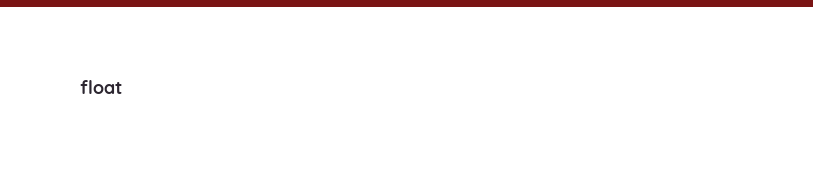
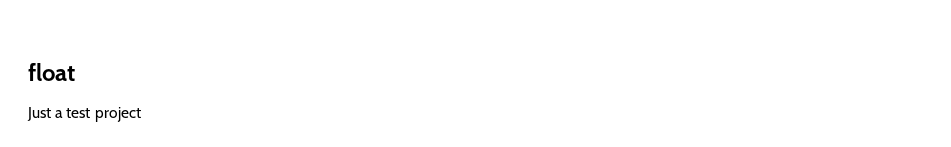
+ Just a test project

